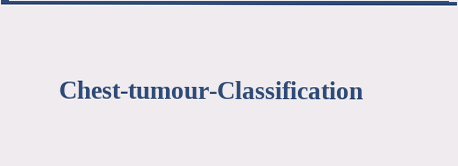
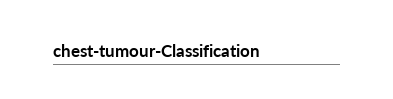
- Chest-tumour-Classification
+ chest-tumour-Classification

